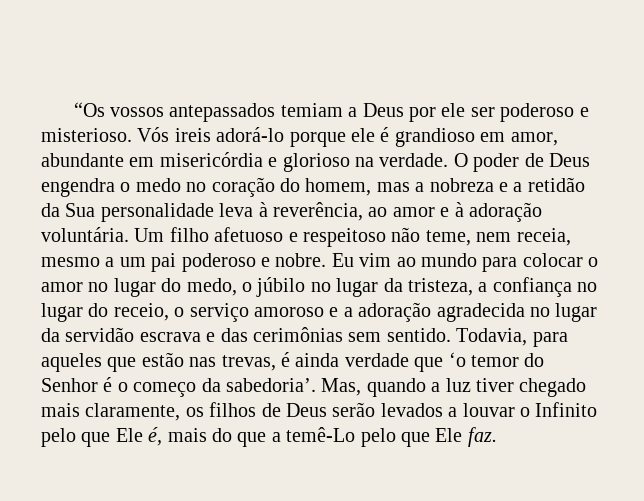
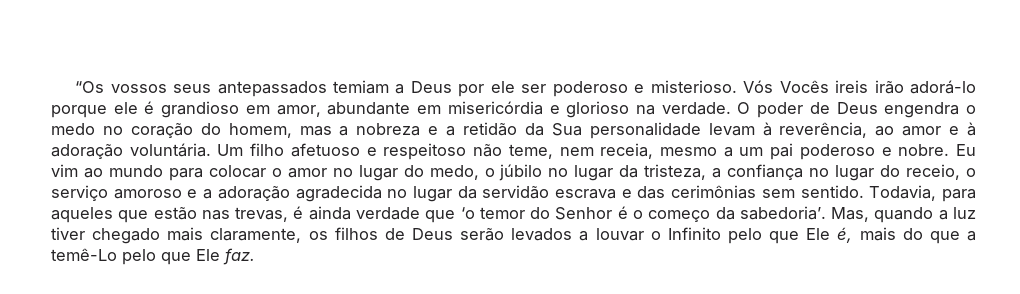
- “Os vossos antepassados temiam a Deus por ele ser poderoso e misterioso.
+ “Os vossos seus antepassados temiam a Deus por ele ser poderoso e misterioso.
- Vós ireis adorá-lo porque ele é grandioso em amor, abundante em misericórdia e glorioso na verdade.
+ Vós Vocês ireis irão adorá-lo porque ele é grandioso em amor, abundante em misericórdia e glorioso na verdade.
- O poder de Deus engendra o medo no coração do homem, mas a nobreza e a retidão da Sua personalidade leva à reverência, ao amor e à adoração voluntária.
+ O poder de Deus engendra o medo no coração do homem, mas a nobreza e a retidão da Sua personalidade levam à reverência, ao amor e à adoração voluntária.

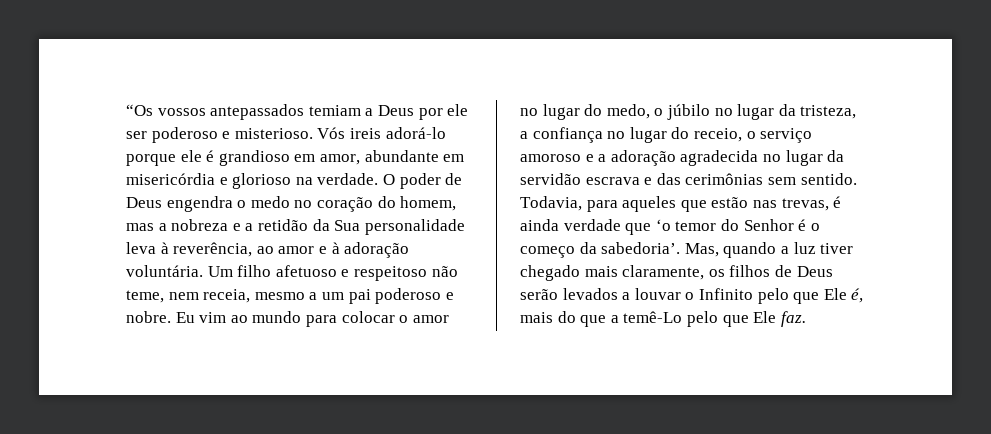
- “Os vossos seus antepassados temiam a Deus por ele ser poderoso e misterioso.
+ “Os vossos antepassados temiam a Deus por ele ser poderoso e misterioso.
- Vós Vocês ireis irão adorá-lo porque ele é grandioso em amor, abundante em misericórdia e glorioso na verdade.
+ Vós ireis adorá-lo porque ele é grandioso em amor, abundante em misericórdia e glorioso na verdade.
- O poder de Deus engendra o medo no coração do homem, mas a nobreza e a retidão da Sua personalidade levam à reverência, ao amor e à adoração voluntária.
+ O poder de Deus engendra o medo no coração do homem, mas a nobreza e a retidão da Sua personalidade leva à reverência, ao amor e à adoração voluntária.

